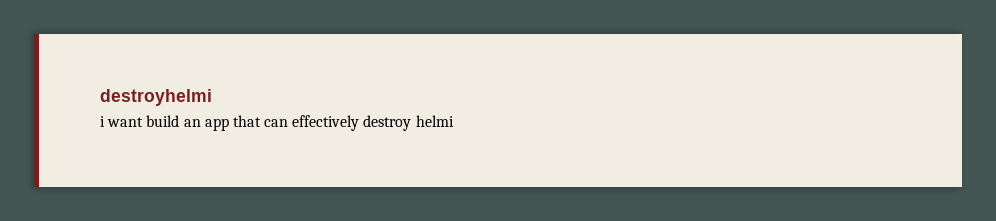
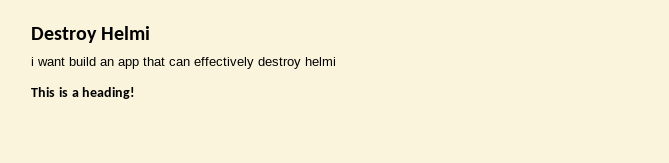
- destroyhelmi
+ Destroy Helmi
+ This is a heading!

